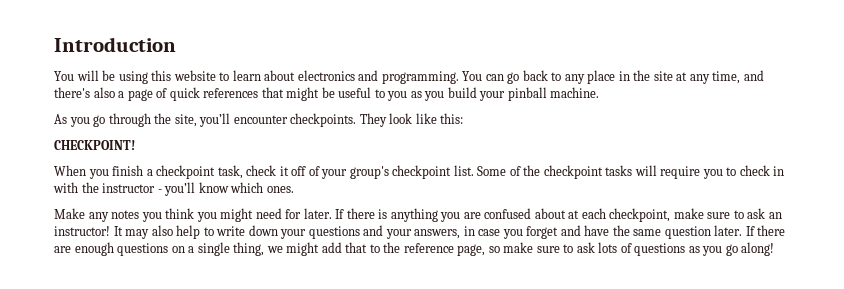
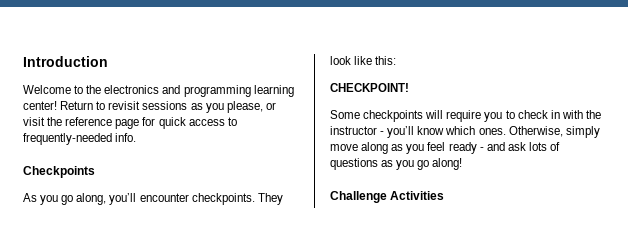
- You will be using this website to learn about electronics and programming. You can go back to any place in the site at any time, and there's also a page of quick references that might be useful to you as you build your pinball machine.
+ Welcome to the electronics and programming learning center! Return to revisit sessions as you please, or visit the reference page for quick access to frequently-needed info.
+ Checkpoints
- As you go through the site, you’ll encounter checkpoints.
+ As you go along, you’ll encounter checkpoints.
- When you finish a checkpoint task, check it off of your group's checkpoint list. Some of the checkpoint tasks will require you to check in with the instructor - you’ll know which ones.
- Make any notes you think you might need for later. If there is anything you are confused about at each checkpoint, make sure to ask an instructor! It may also help to write down your questions and your answers, in case you forget and have the same question later. If there are enough questions on a single thing, we might add that to the reference page, so make sure to ask lots of questions as you go along!
+ Some checkpoints will require you to check in with the instructor - you’ll know which ones. Otherwise, simply move along as you feel ready - and ask lots of questions as you go along!
+ Challenge Activities

